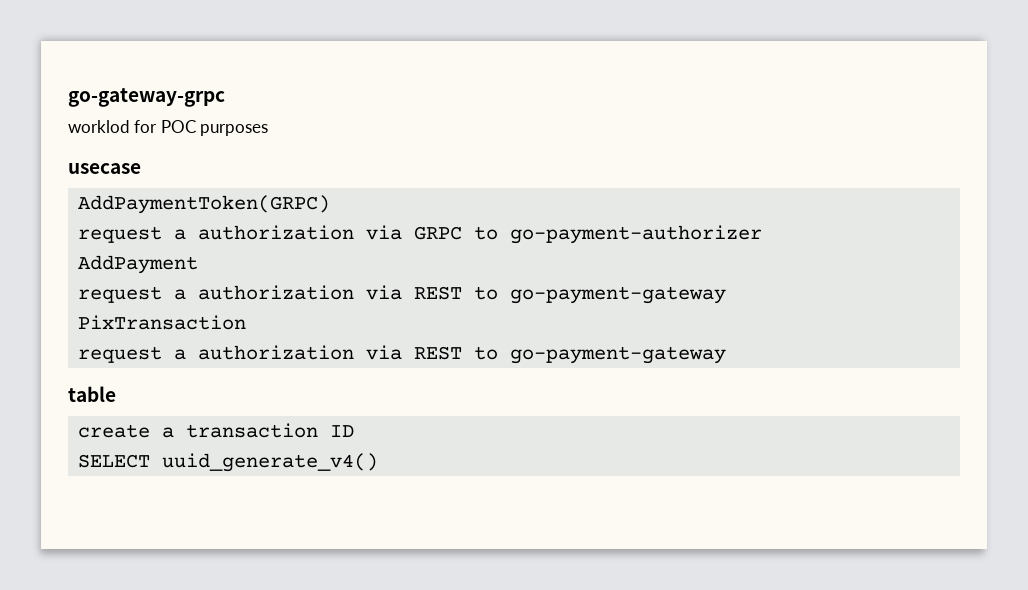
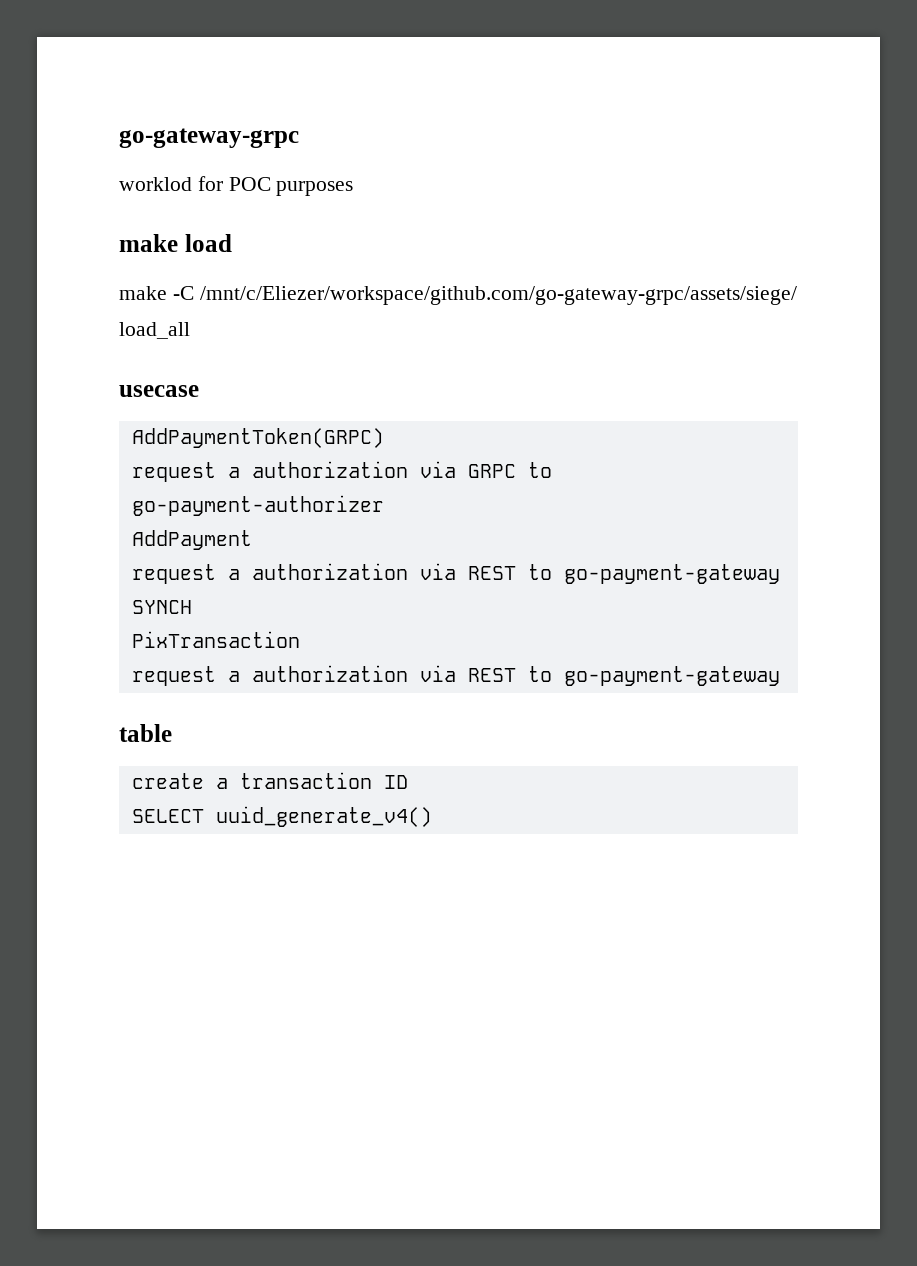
+ make load
+ make -C /mnt/c/Eliezer/workspace/github.com/go-gateway-grpc/assets/siege/ load_all
  AddPayment
- request a authorization via REST to go-payment-gateway
+ request a authorization via REST to go-payment-gateway SYNCH

